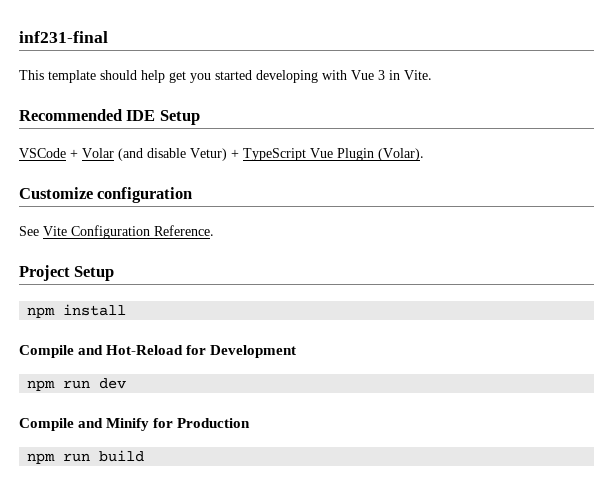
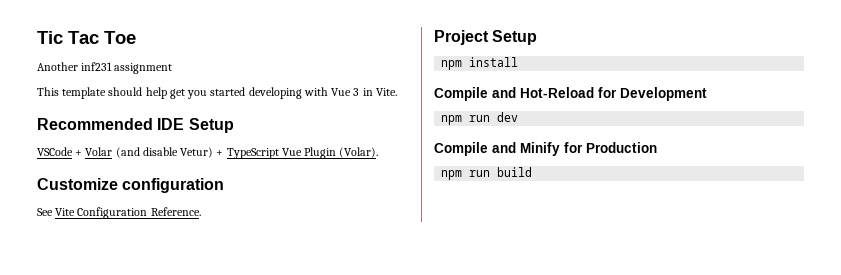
- inf231-final
+ Tic Tac Toe
+ Another inf231 assignment

